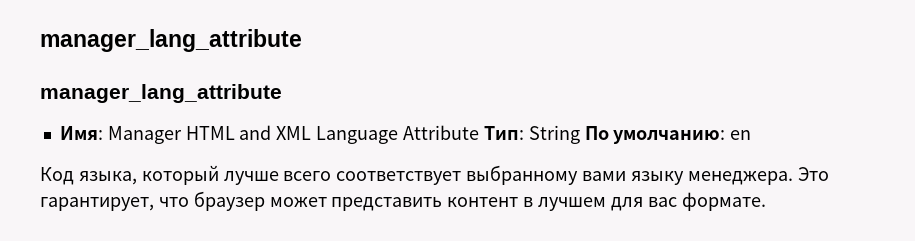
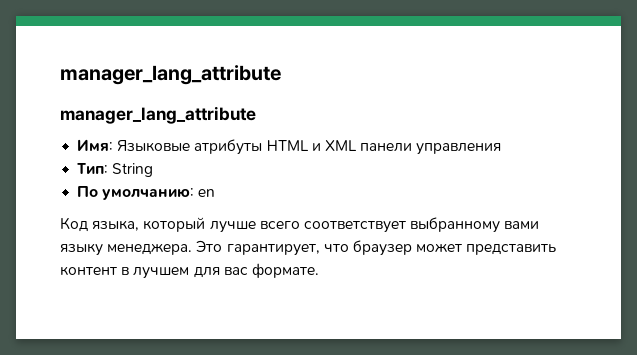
- Имя: Manager HTML and XML Language Attribute Тип: String По умолчанию: en
+ Имя: Языковые атрибуты HTML и XML панели управления
+ Тип: String
+ По умолчанию: en

